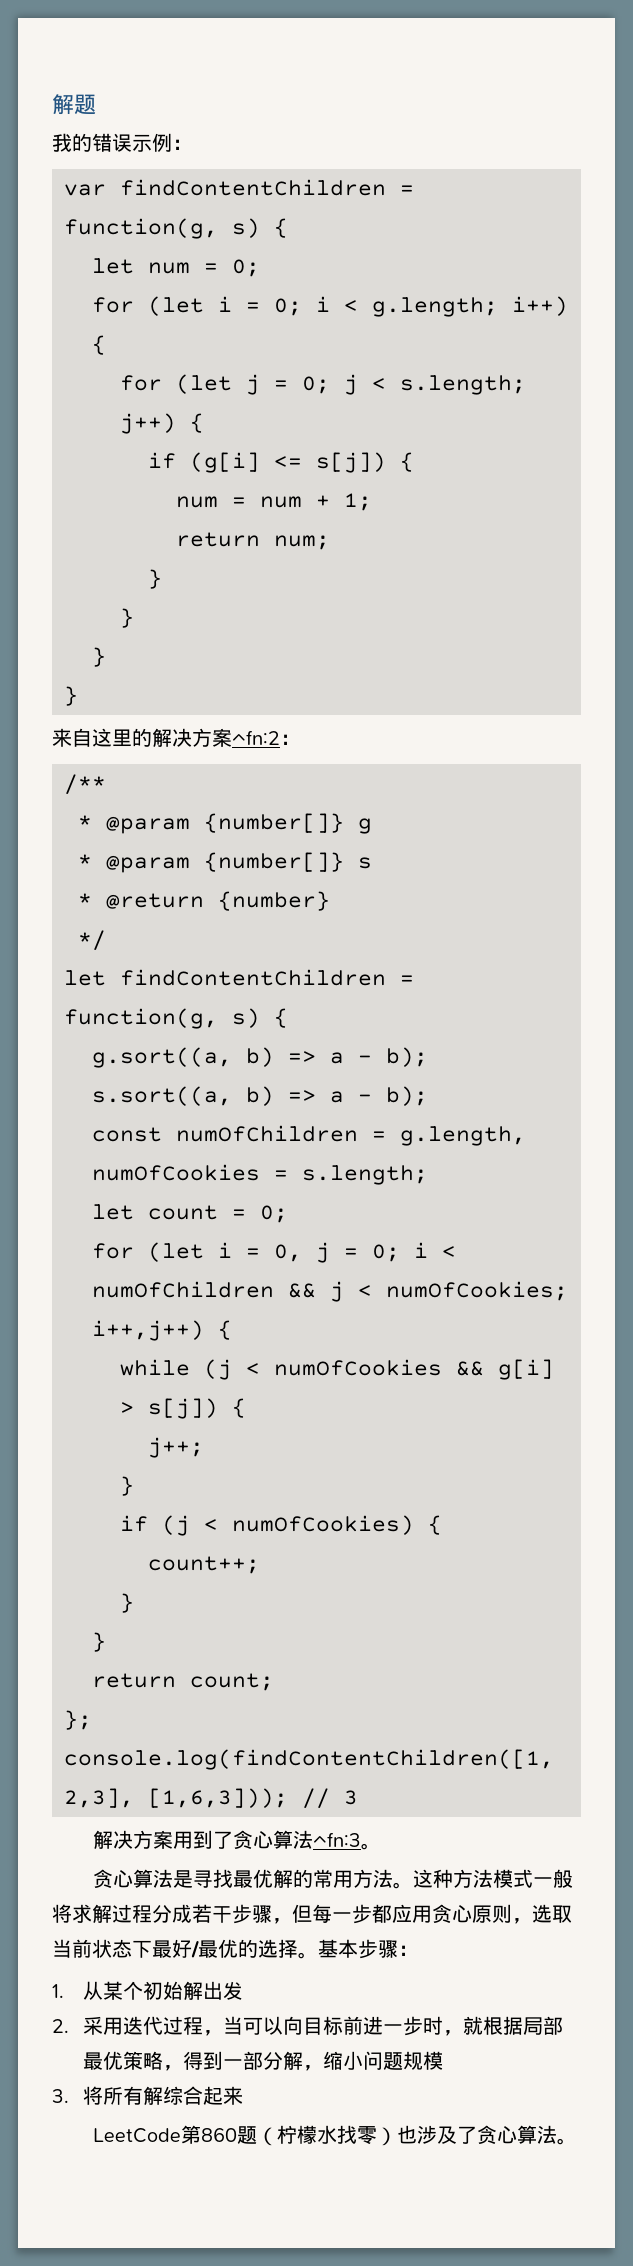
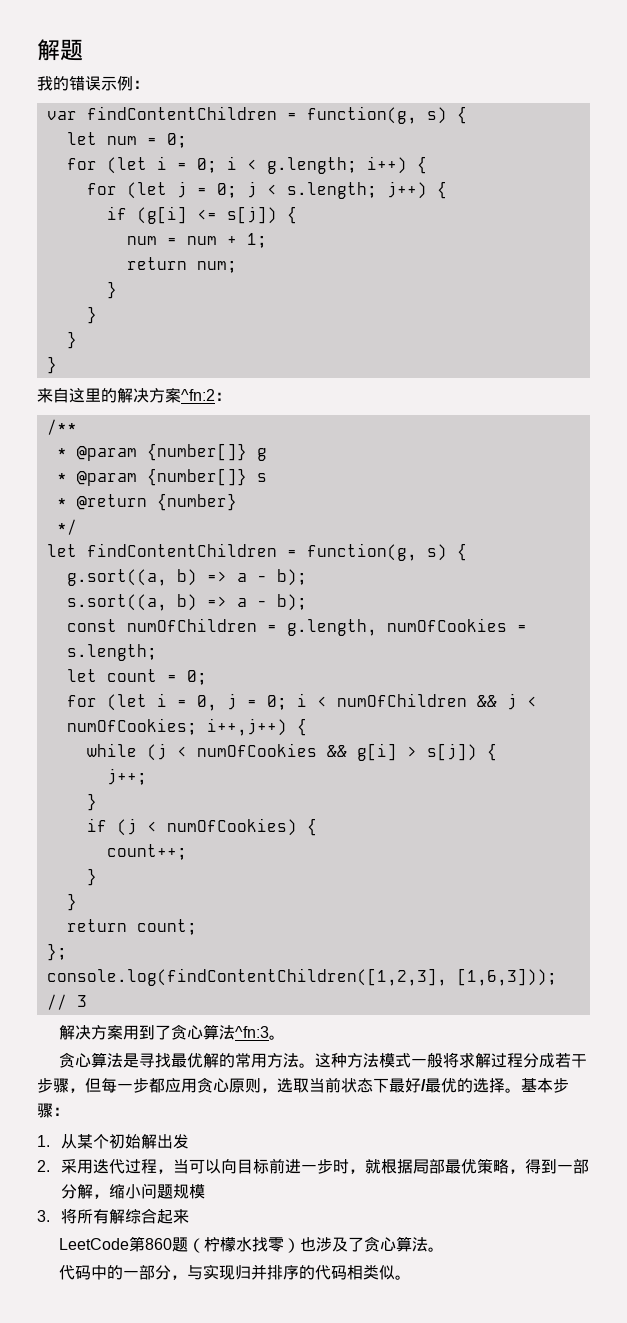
+ 代码中的一部分，与实现归并排序的代码相类似。

